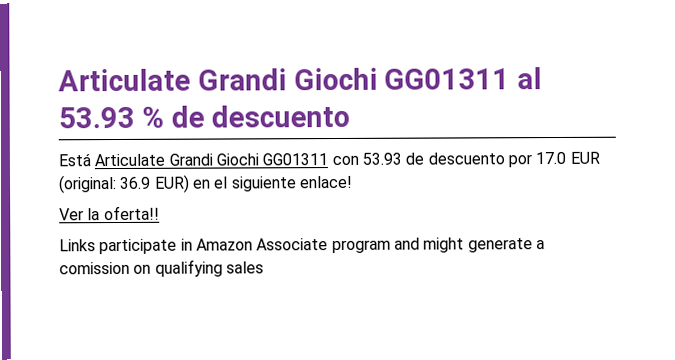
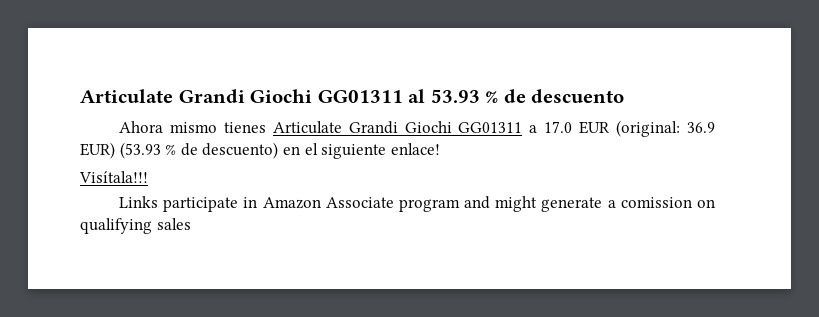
- Está Articulate Grandi Giochi GG01311 con 53.93 de descuento por 17.0 EUR (original: 36.9 EUR) en el siguiente enlace!
+ Ahora mismo tienes Articulate Grandi Giochi GG01311 a 17.0 EUR (original: 36.9 EUR) (53.93 % de descuento) en el siguiente enlace!
- Ver la oferta!!
+ Visítala!!!

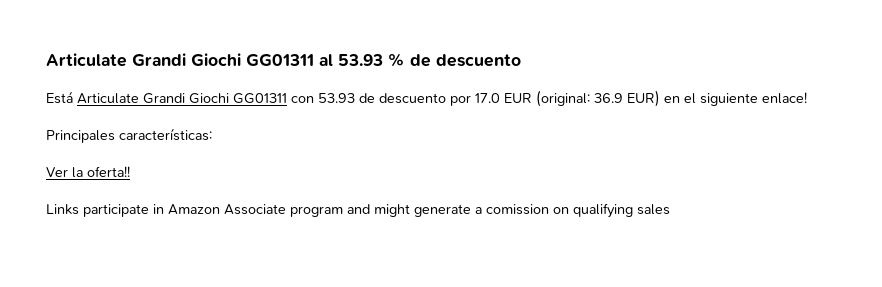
- Ahora mismo tienes Articulate Grandi Giochi GG01311 a 17.0 EUR (original: 36.9 EUR) (53.93 % de descuento) en el siguiente enlace!
+ Está Articulate Grandi Giochi GG01311 con 53.93 de descuento por 17.0 EUR (original: 36.9 EUR) en el siguiente enlace!
- Visítala!!!
+ Principales características:
+ Ver la oferta!!

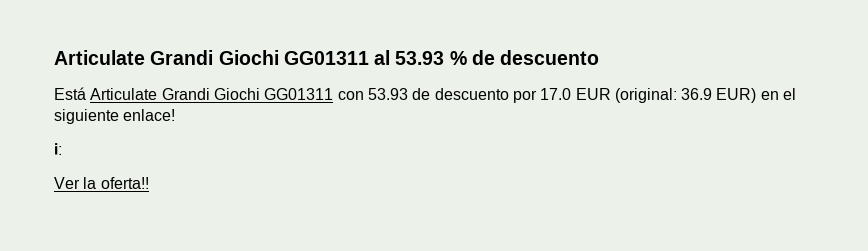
- Principales características:
+ ℹ:
- Links participate in Amazon Associate program and might generate a comission on qualifying sales

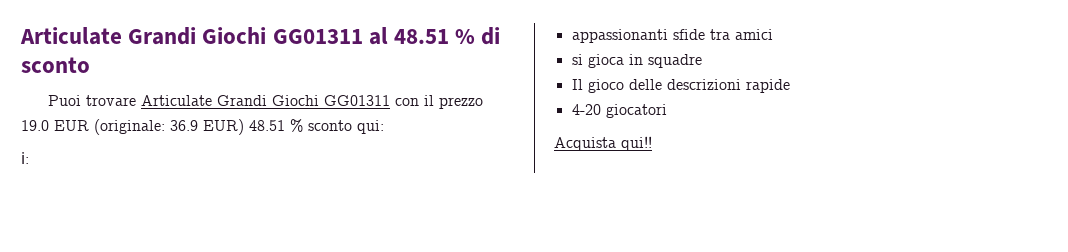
- Articulate Grandi Giochi GG01311 al 53.93 % de descuento
- Está Articulate Grandi Giochi GG01311 con 53.93 de descuento por 17.0 EUR (original: 36.9 EUR) en el siguiente enlace!
+ Articulate Grandi Giochi GG01311 al 48.51 % di sconto
+ Puoi trovare Articulate Grandi Giochi GG01311 con il prezzo 19.0 EUR (originale: 36.9 EUR) 48.51 % sconto qui:
  ℹ:
- Ver la oferta!!
+ appassionanti sfide tra amici
+ si gioca in squadre
+ Il gioco delle descrizioni rapide
+ 4-20 giocatori
+ Acquista qui!!

